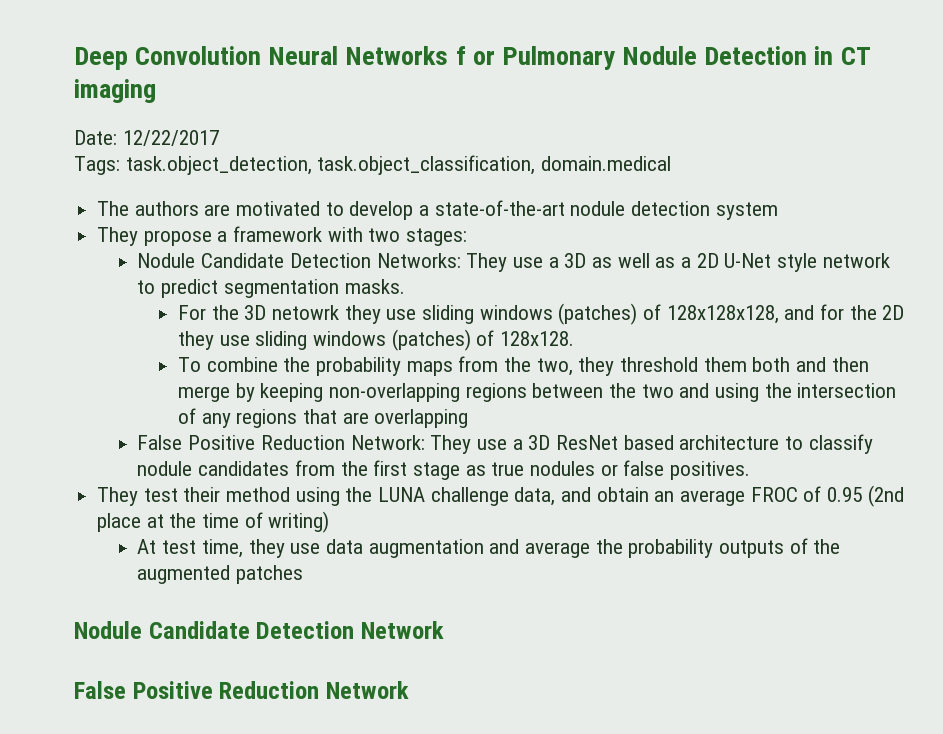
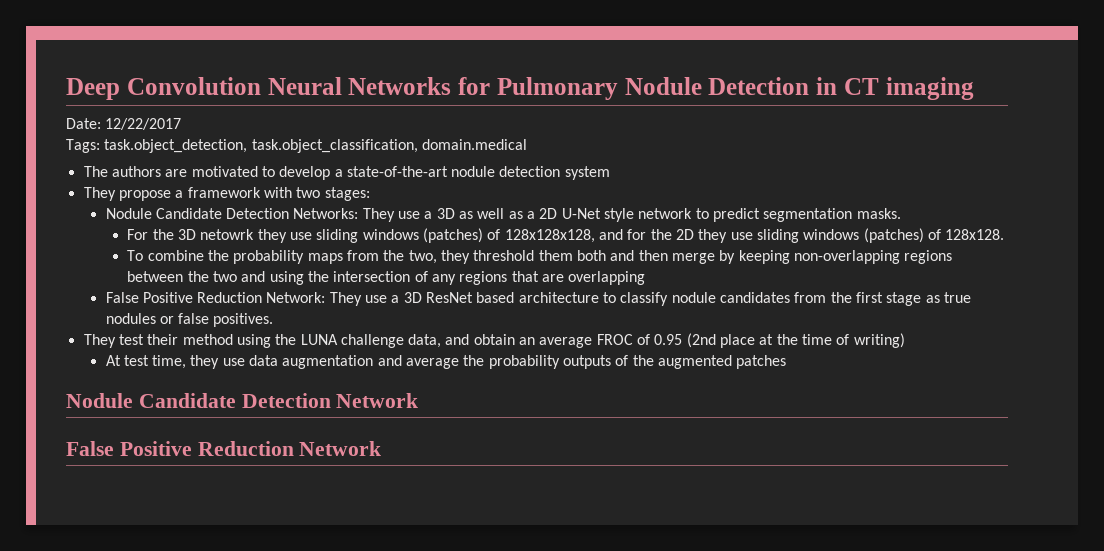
- Deep Convolution Neural Networks f or Pulmonary Nodule Detection in CT imaging
+ Deep Convolution Neural Networks for Pulmonary Nodule Detection in CT imaging

